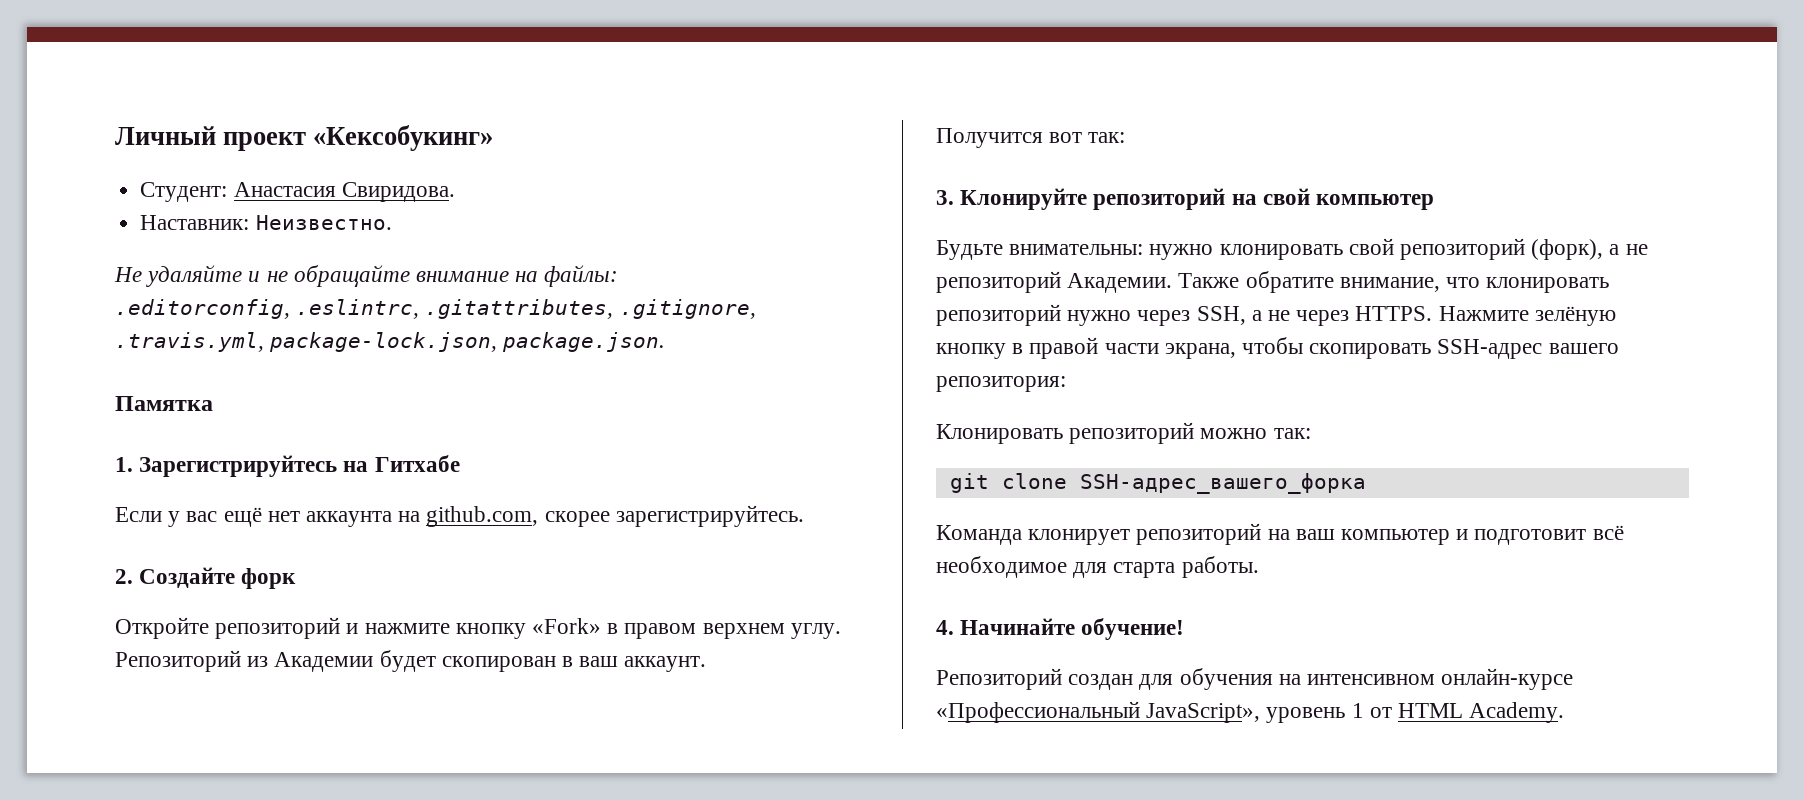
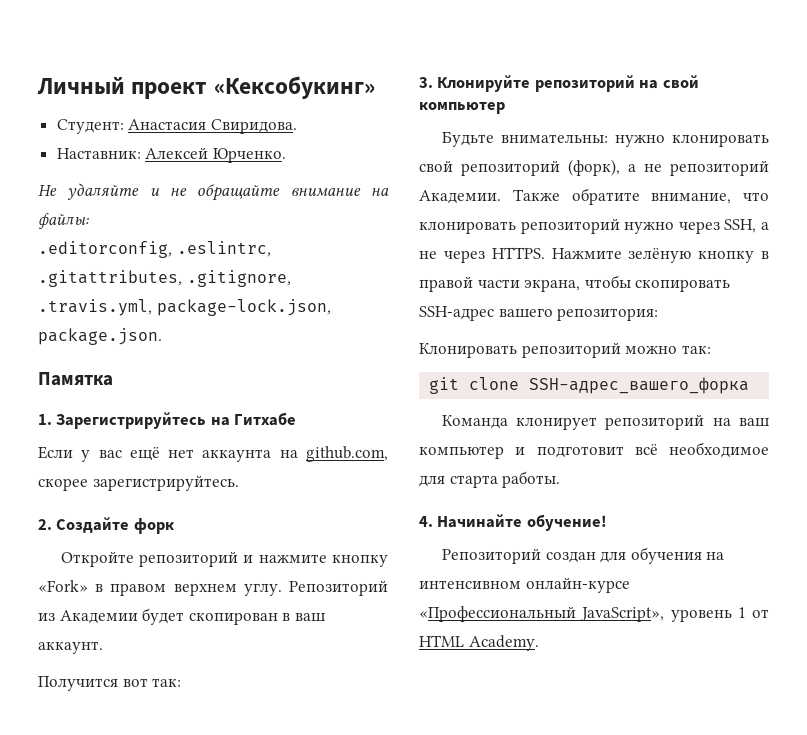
- Наставник: Неизвестно.
+ Наставник: Алексей Юрченко.

